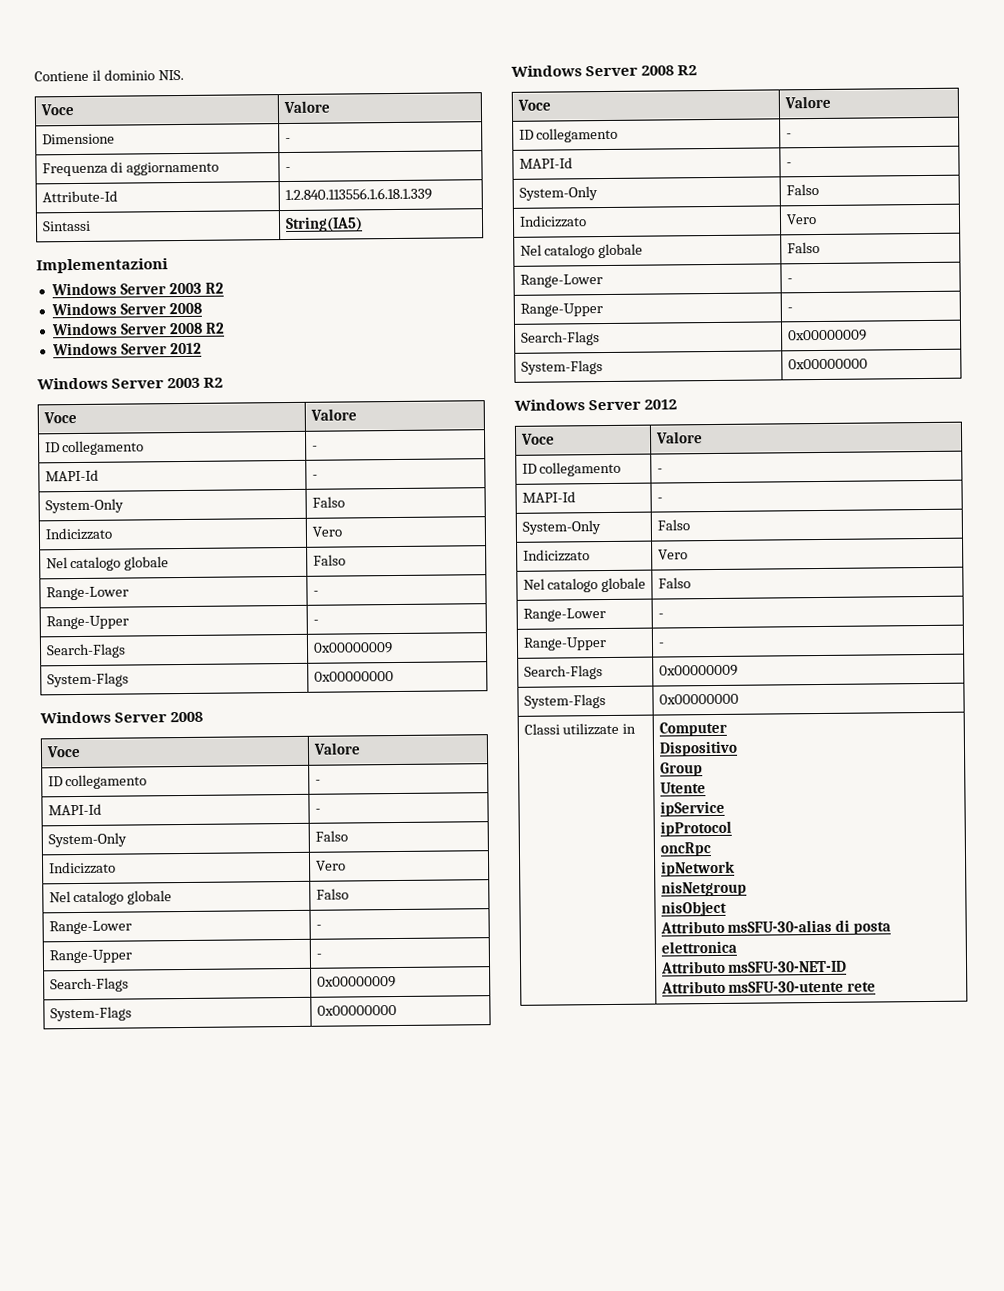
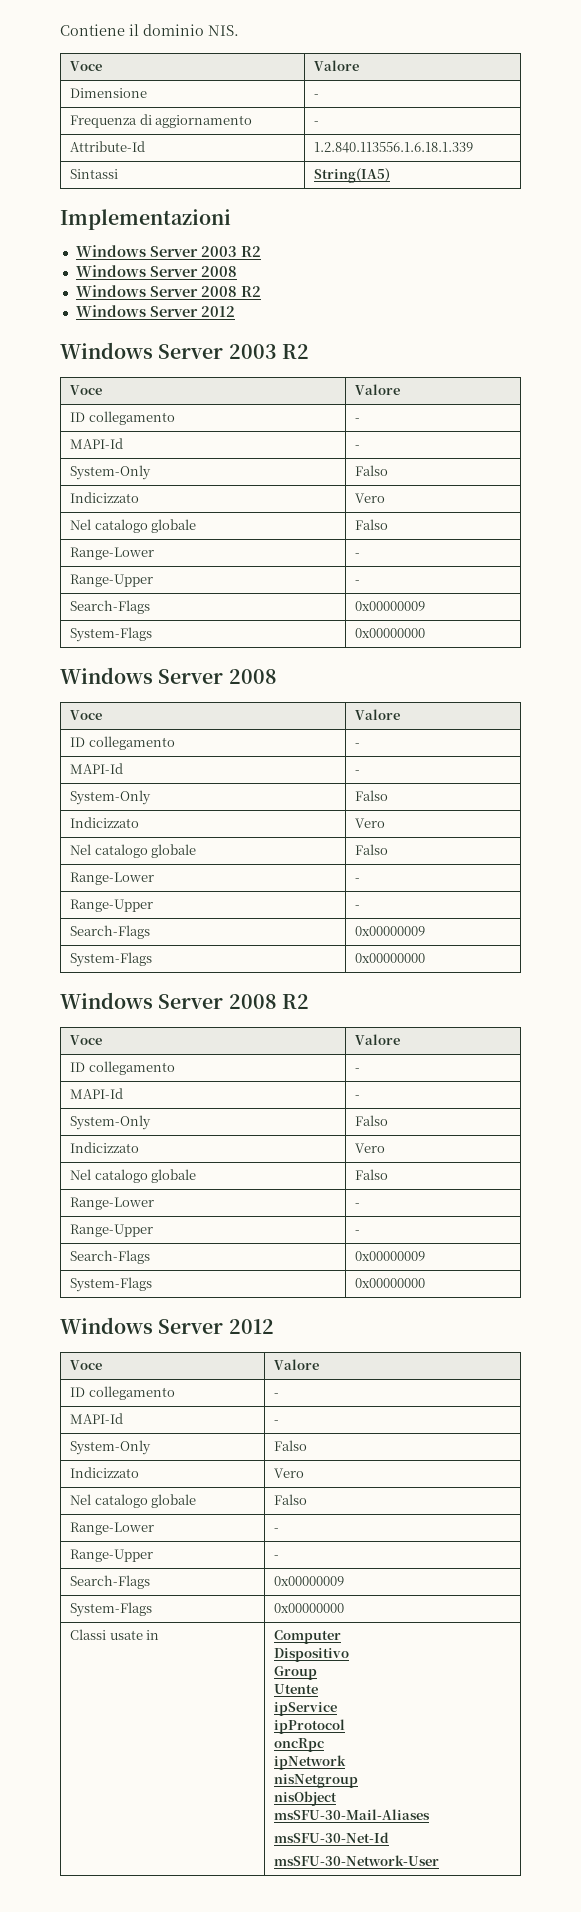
- Classi utilizzate in | Computer
+ Classi usate in | Computer
  Dispositivo
  Group
  Utente
  ipService
  ipProtocol
  oncRpc
  ipNetwork
  nisNetgroup
  nisObject
- Attributo msSFU-30-alias di posta elettronica
- Attributo msSFU-30-NET-ID
- Attributo msSFU-30-utente rete
+ msSFU-30-Mail-Aliases
+ msSFU-30-Net-Id
+ msSFU-30-Network-User

